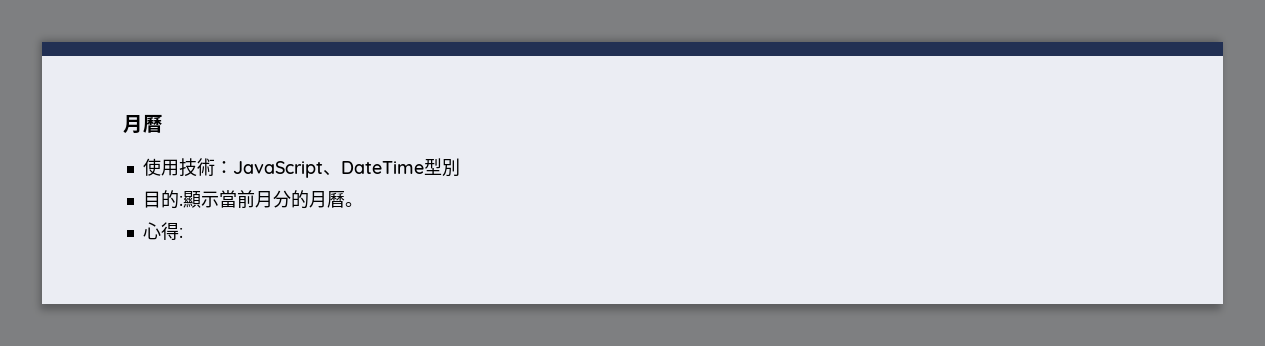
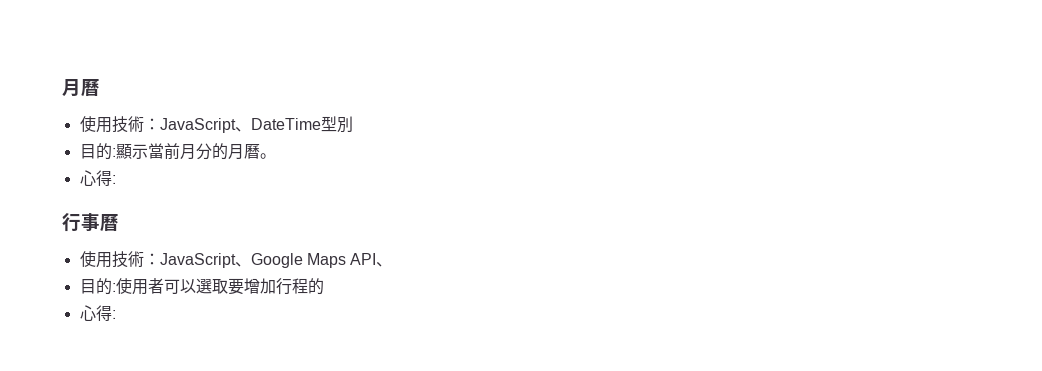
+ 行事曆
+ 使用技術：JavaScript、Google Maps API、
+ 目的:使用者可以選取要增加行程的
+ 心得:

